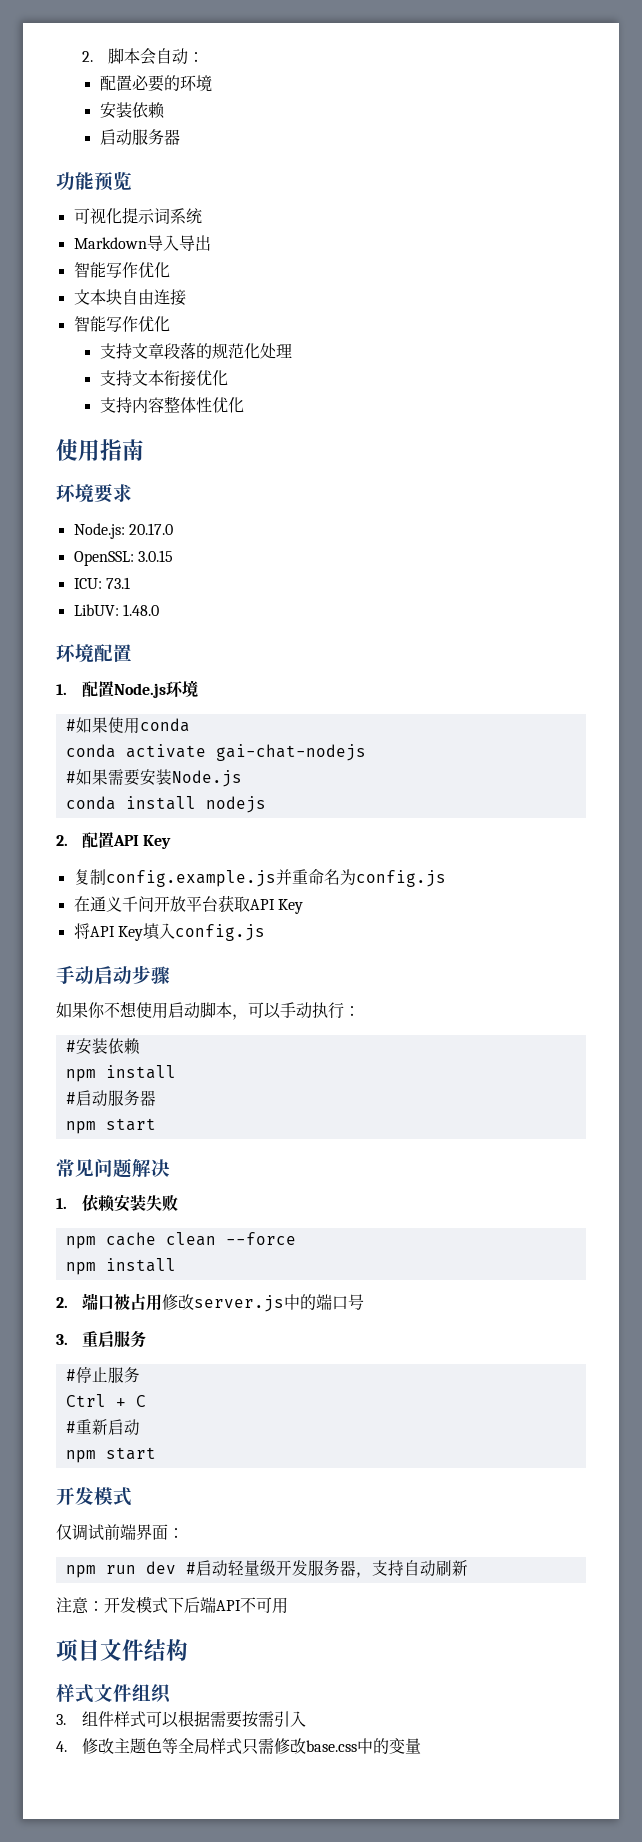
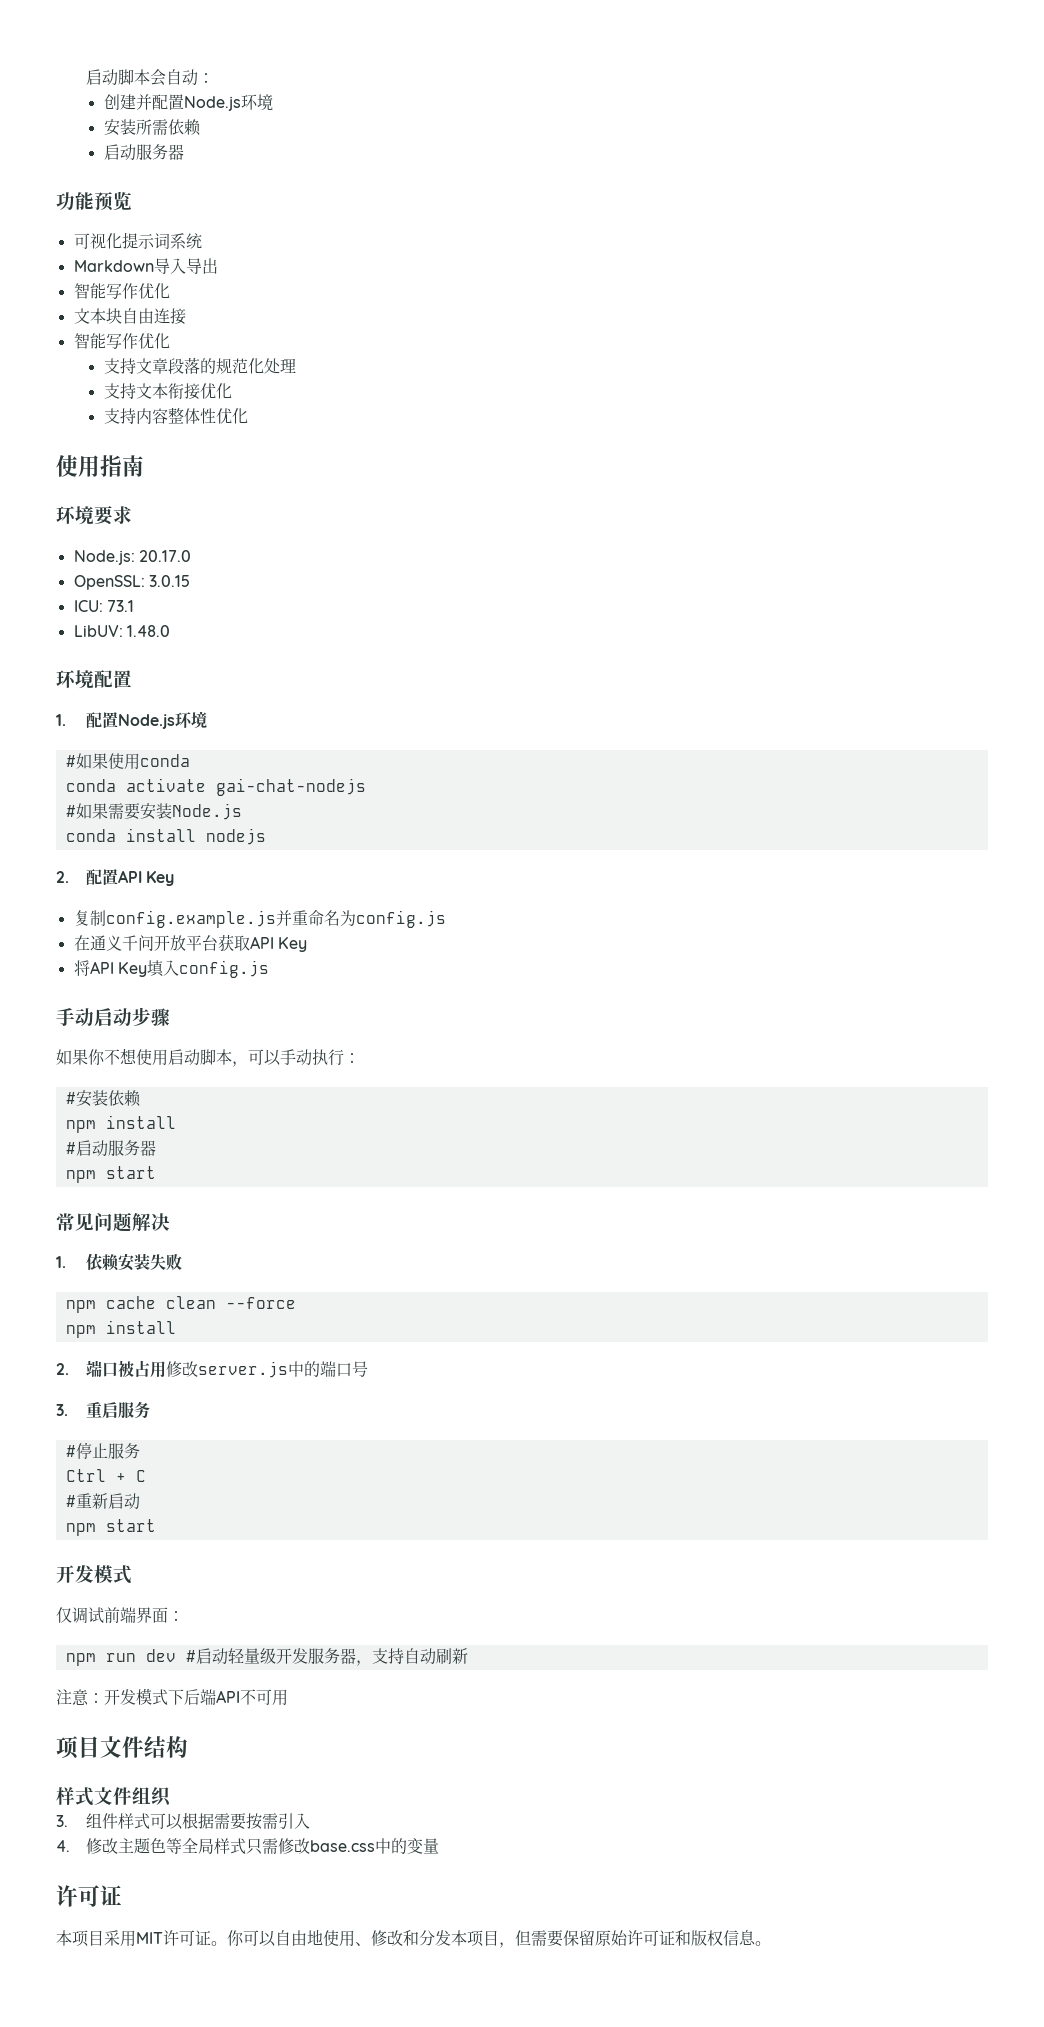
- 2.脚本会自动：
+ 启动脚本会自动：
- 配置必要的环境
- 安装依赖
+ 创建并配置Node.js环境
+ 安装所需依赖
  4.修改主题色等全局样式只需修改base.css中的变量
+ 许可证
+ 本项目采用MIT许可证。你可以自由地使用、修改和分发本项目，但需要保留原始许可证和版权信息。

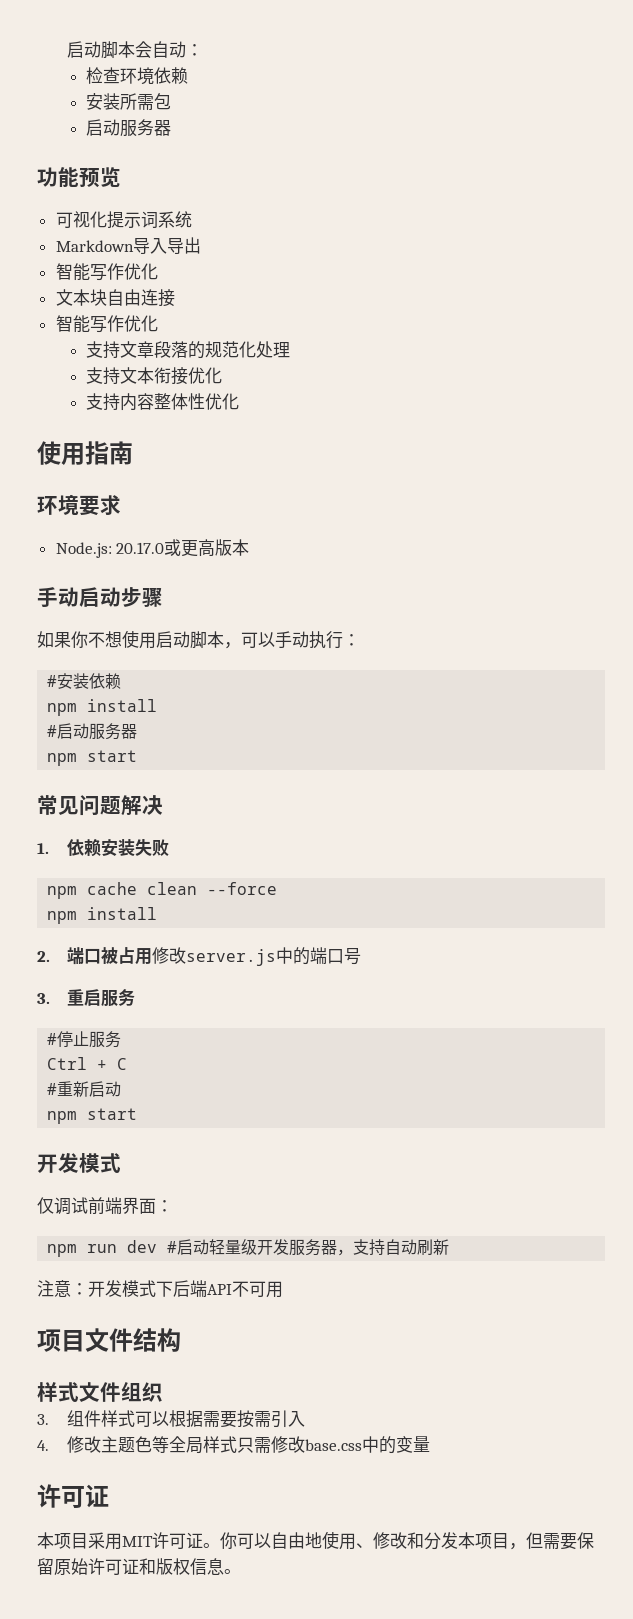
- 创建并配置Node.js环境
+ 检查环境依赖
- 安装所需依赖
+ 安装所需包
- Node.js: 20.17.0
- OpenSSL: 3.0.15
- ICU: 73.1
- LibUV: 1.48.0
- 环境配置
- 1.配置Node.js环境
- #如果使用conda
- conda activate gai-chat-nodejs
- #如果需要安装Node.js
- conda install nodejs
- 2.配置API Key
- 复制config.example.js并重命名为config.js
- 在通义千问开放平台获取API Key
- 将API Key填入config.js
+ Node.js: 20.17.0或更高版本

